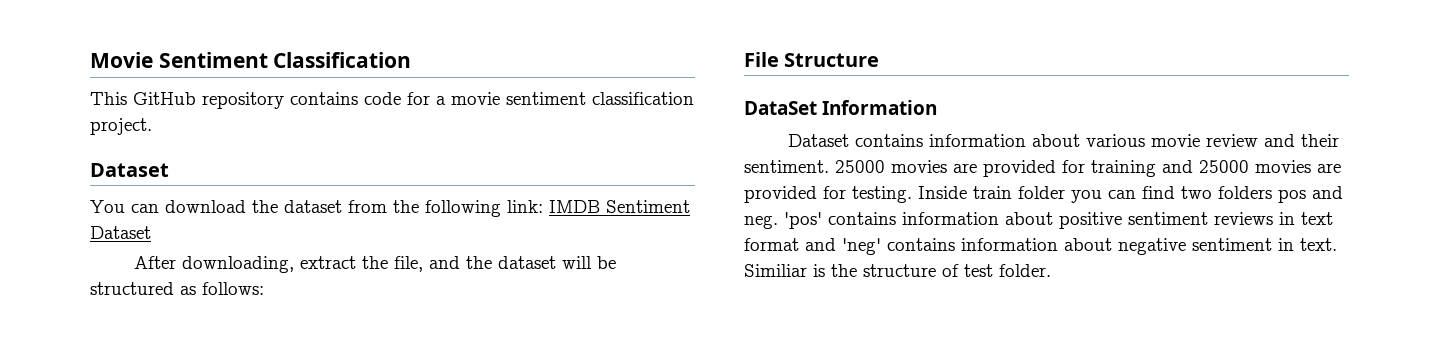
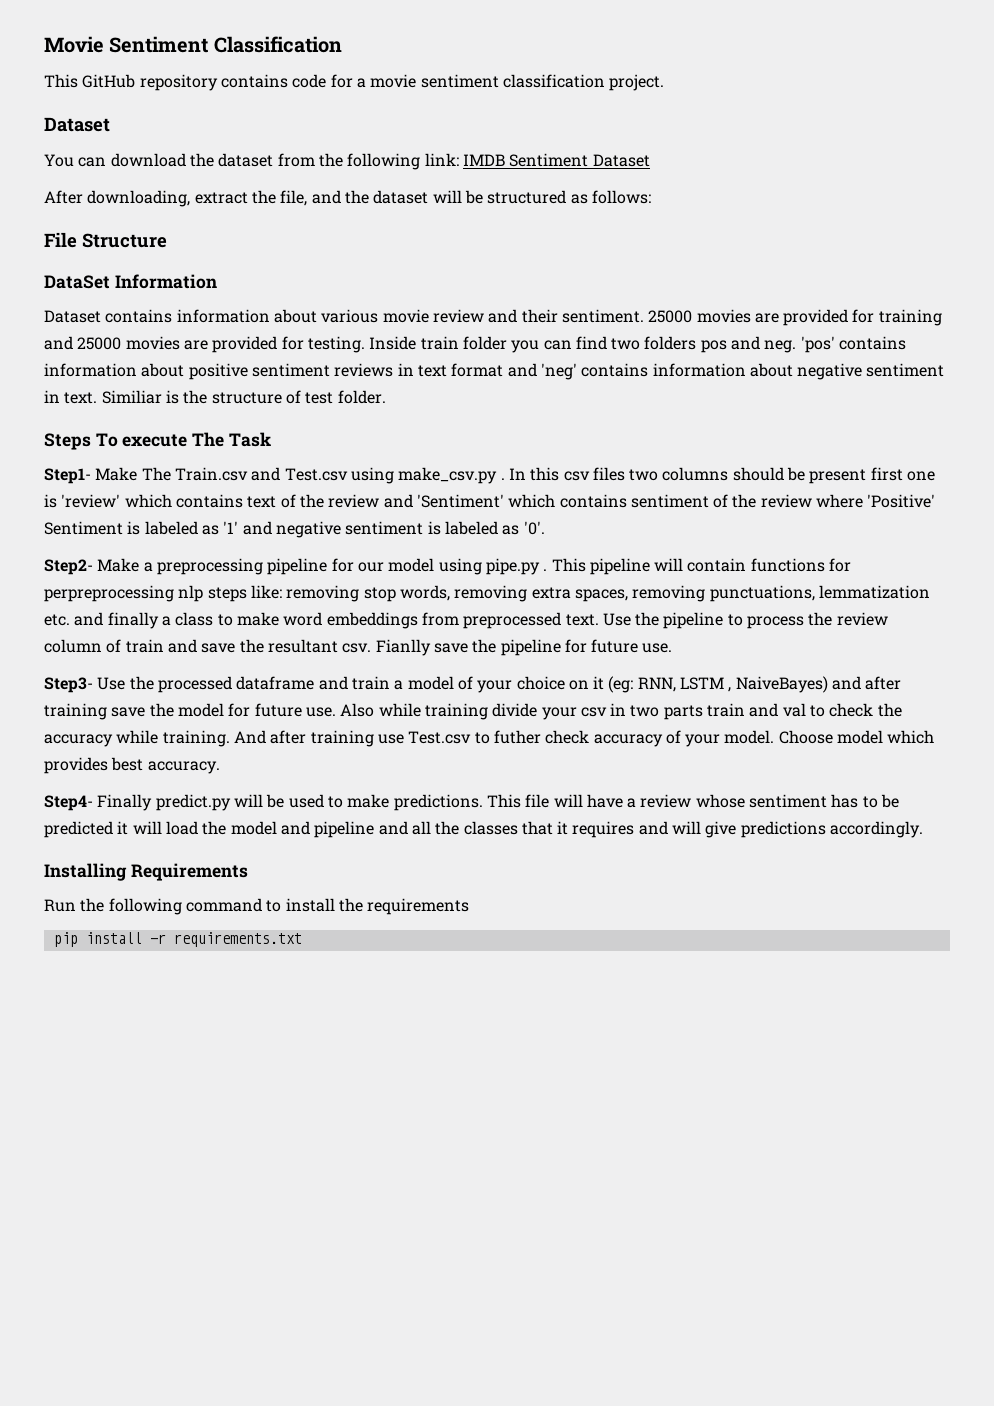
+ Steps To execute The Task
+ Step1- Make The Train.csv and Test.csv using make_csv.py . In this csv files two columns should be present first one is 'review' which contains text of the review and 'Sentiment' which contains sentiment of the review where 'Positive' Sentiment is labeled as '1' and negative sentiment is labeled as '0'.
+ Step2- Make a preprocessing pipeline for our model using pipe.py . This pipeline will contain functions for perpreprocessing nlp steps like: removing stop words, removing extra spaces, removing punctuations, lemmatization etc. and finally a class to make word embeddings from preprocessed text. Use the pipeline to process the review column of train and save the resultant csv. Fianlly save the pipeline for future use.
+ Step3- Use the processed dataframe and train a model of your choice on it (eg: RNN, LSTM , NaiveBayes) and after training save the model for future use. Also while training divide your csv in two parts train and val to check the accuracy while training. And after training use Test.csv to futher check accuracy of your model. Choose model which provides best accuracy.
+ Step4- Finally predict.py will be used to make predictions. This file will have a review whose sentiment has to be predicted it will load the model and pipeline and all the classes that it requires and will give predictions accordingly.
+ Installing Requirements
+ Run the following command to install the requirements
+ pip install -r requirements.txt

